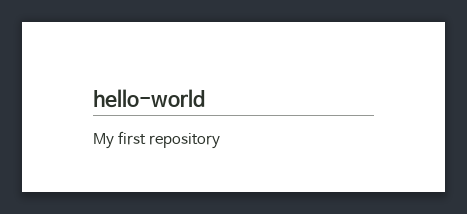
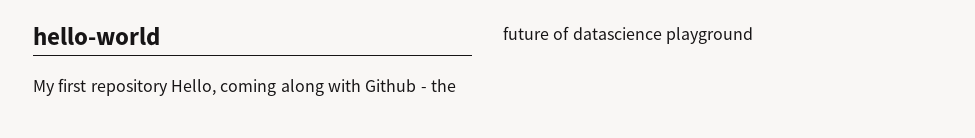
- My first repository
+ My first repository Hello, coming along with Github - the future of datascience playground

